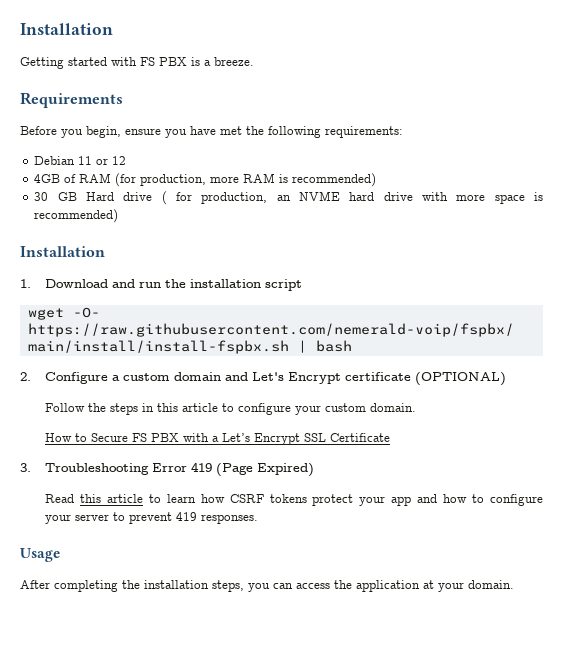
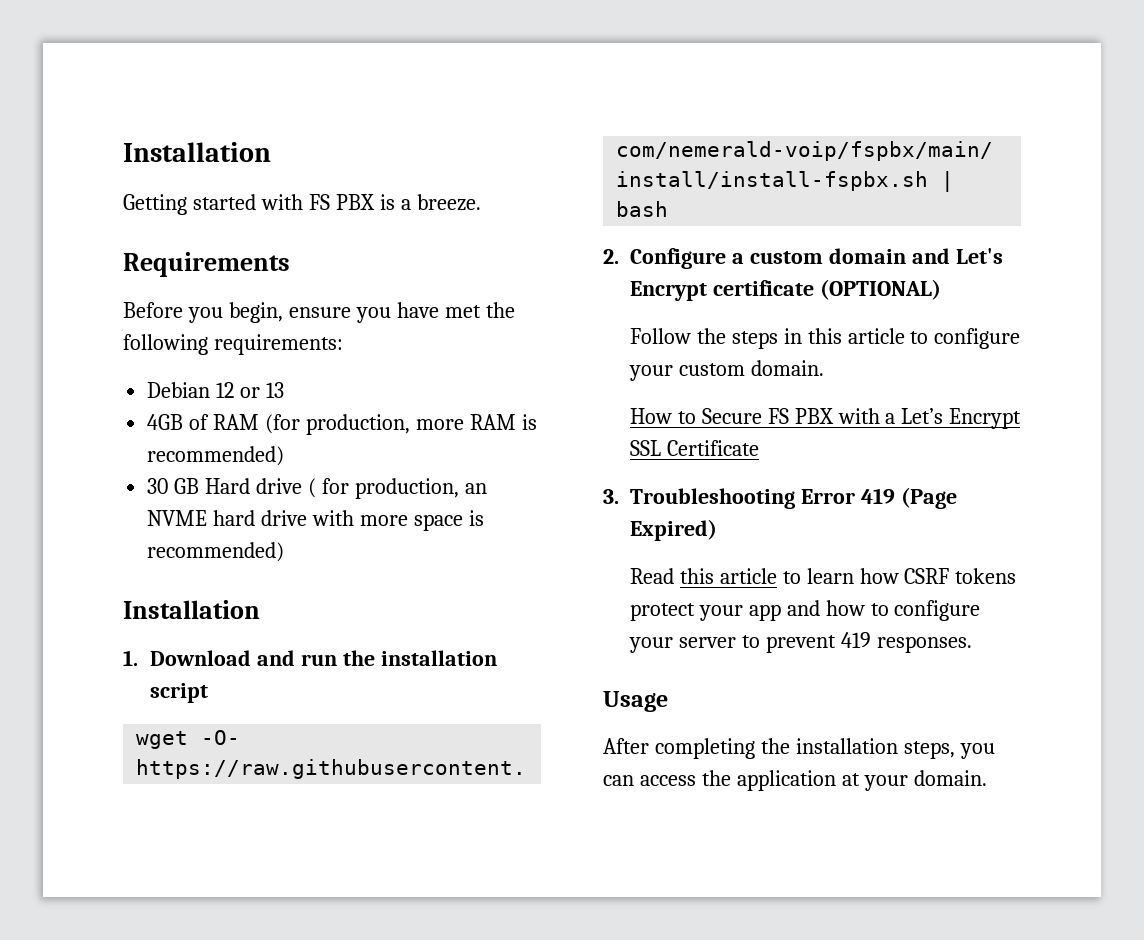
- Debian 11 or 12
+ Debian 12 or 13

